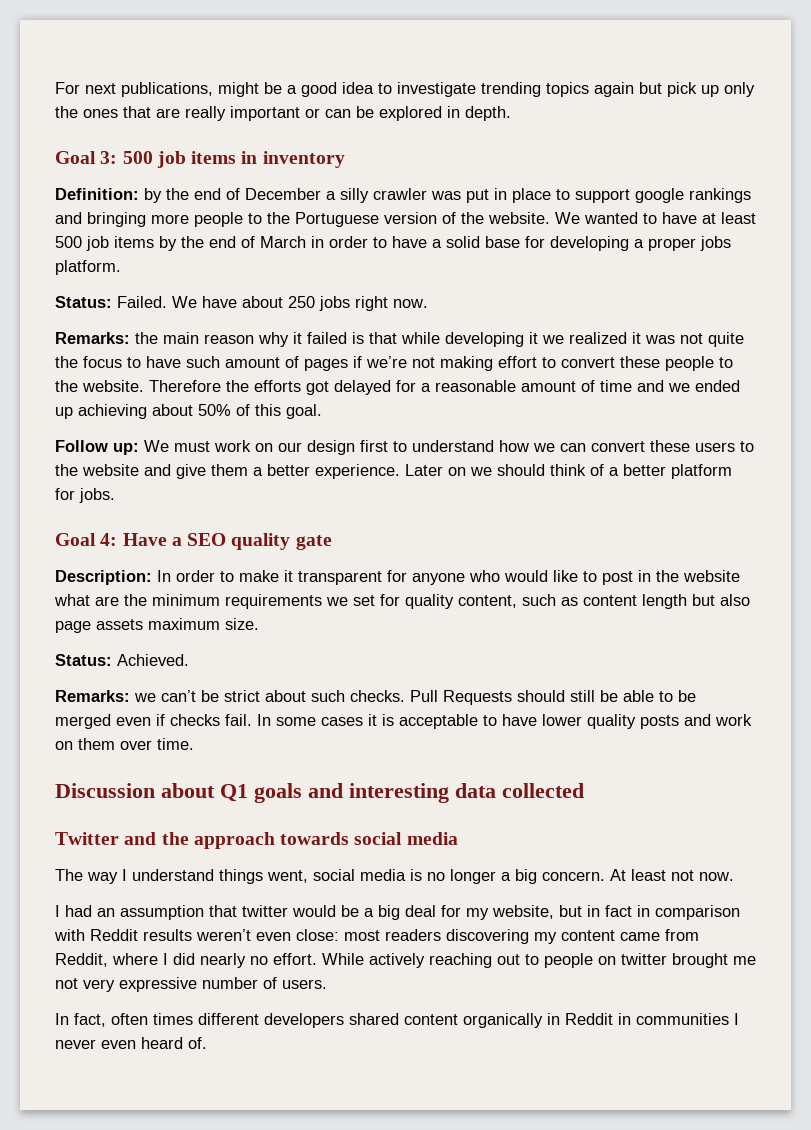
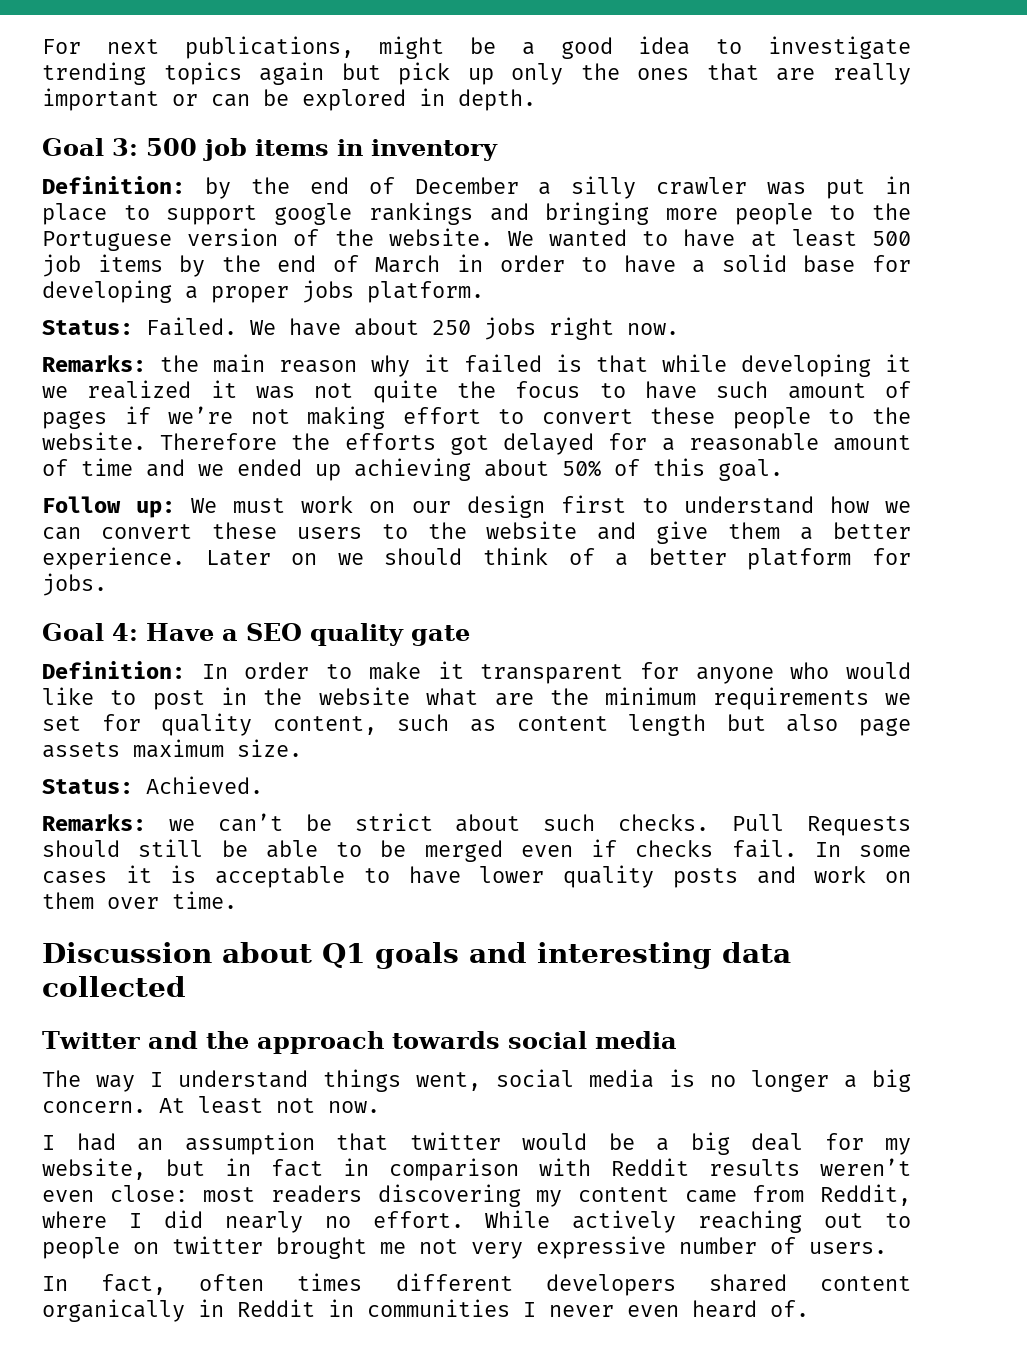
- Description: In order to make it transparent for anyone who would like to post in the website what are the minimum requirements we set for quality content, such as content length but also page assets maximum size.
+ Definition: In order to make it transparent for anyone who would like to post in the website what are the minimum requirements we set for quality content, such as content length but also page assets maximum size.

